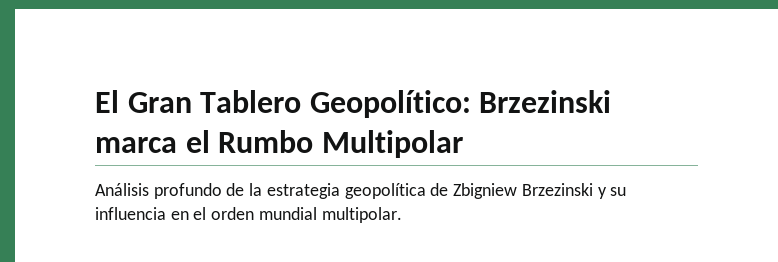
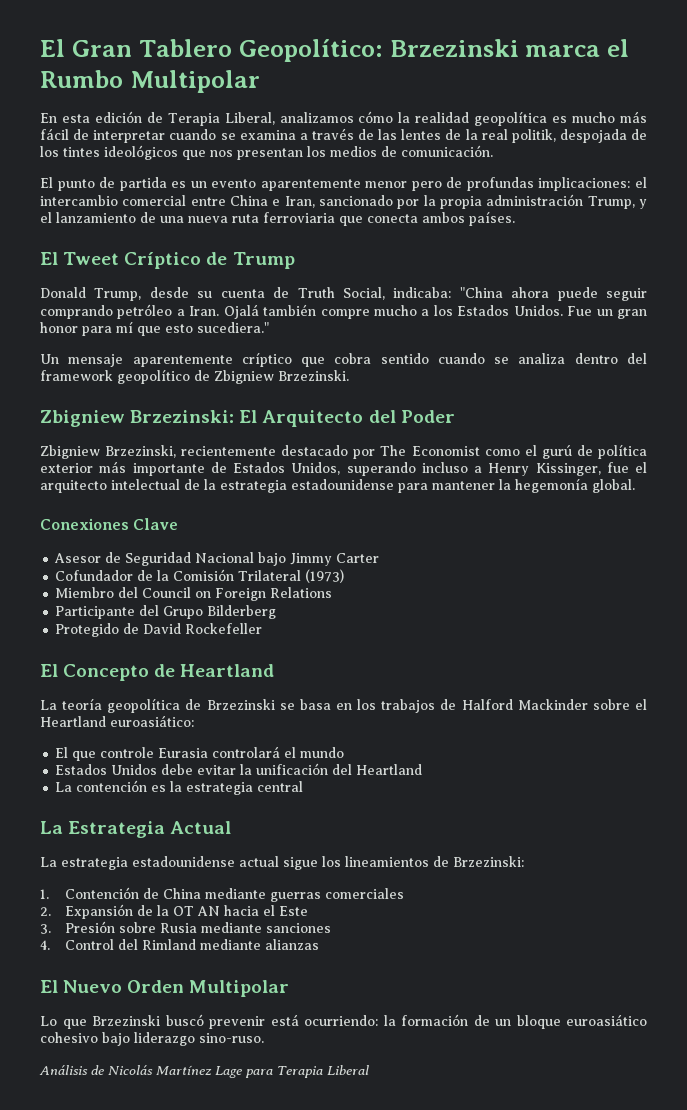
- Análisis profundo de la estrategia geopolítica de Zbigniew Brzezinski y su influencia en el orden mundial multipolar.
+ En esta edición de Terapia Liberal, analizamos cómo la realidad geopolítica es mucho más fácil de interpretar cuando se examina a través de las lentes de la real politik, despojada de los tintes ideológicos que nos presentan los medios de comunicación.
+ El punto de partida es un evento aparentemente menor pero de profundas implicaciones: el intercambio comercial entre China e Iran, sancionado por la propia administración Trump, y el lanzamiento de una nueva ruta ferroviaria que conecta ambos países.
+ El Tweet Críptico de Trump
+ Donald Trump, desde su cuenta de Truth Social, indicaba: "China ahora puede seguir comprando petróleo a Iran. Ojalá también compre mucho a los Estados Unidos. Fue un gran honor para mí que esto sucediera."
+ Un mensaje aparentemente críptico que cobra sentido cuando se analiza dentro del framework geopolítico de Zbigniew Brzezinski.
+ Zbigniew Brzezinski: El Arquitecto del Poder
+ Zbigniew Brzezinski, recientemente destacado por The Economist como el gurú de política exterior más importante de Estados Unidos, superando incluso a Henry Kissinger, fue el arquitecto intelectual de la estrategia estadounidense para mantener la hegemonía global.
+ Conexiones Clave
+ Asesor de Seguridad Nacional bajo Jimmy Carter
+ Cofundador de la Comisión Trilateral (1973)
+ Miembro del Council on Foreign Relations
+ Participante del Grupo Bilderberg
+ Protegido de David Rockefeller
+ El Concepto de Heartland
+ La teoría geopolítica de Brzezinski se basa en los trabajos de Halford Mackinder sobre el Heartland euroasiático:
+ El que controle Eurasia controlará el mundo
+ Estados Unidos debe evitar la unificación del Heartland
+ La contención es la estrategia central
+ La Estrategia Actual
+ La estrategia estadounidense actual sigue los lineamientos de Brzezinski:
+ 1. Contención de China mediante guerras comerciales
+ 2. Expansión de la OT AN hacia el Este
+ 3. Presión sobre Rusia mediante sanciones
+ 4. Control del Rimland mediante alianzas
+ El Nuevo Orden Multipolar
+ Lo que Brzezinski buscó prevenir está ocurriendo: la formación de un bloque euroasiático cohesivo bajo liderazgo sino-ruso.
+ Análisis de Nicolás Martínez Lage para Terapia Liberal

